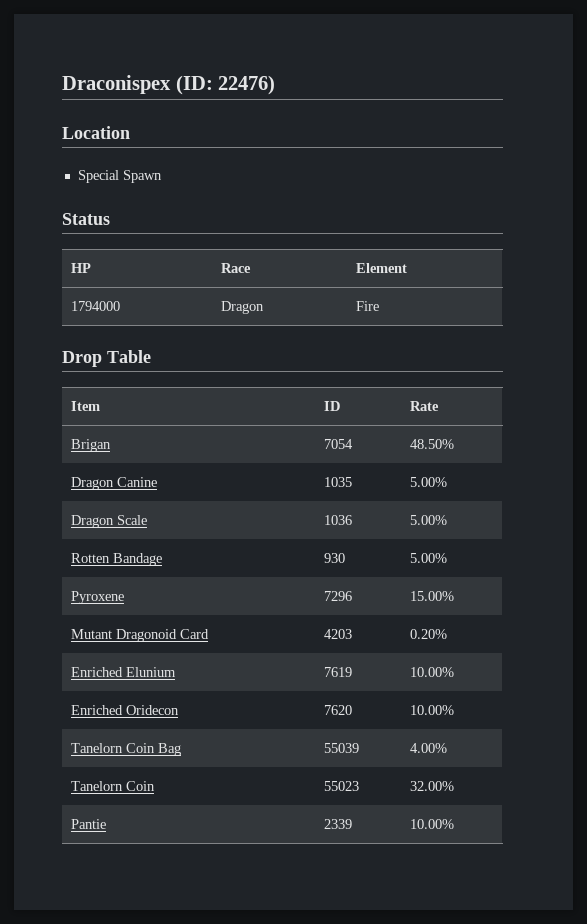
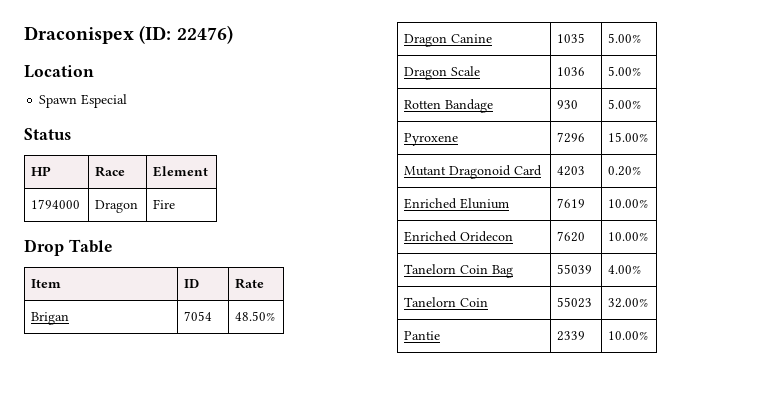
- Special Spawn
+ Spawn Especial

